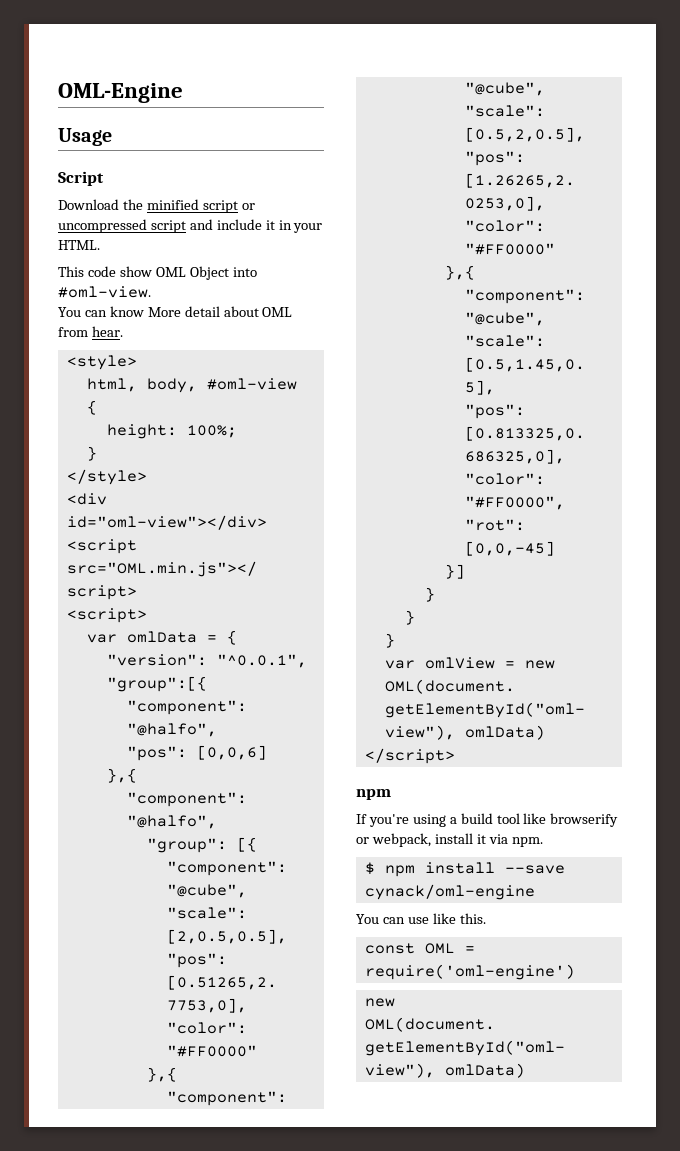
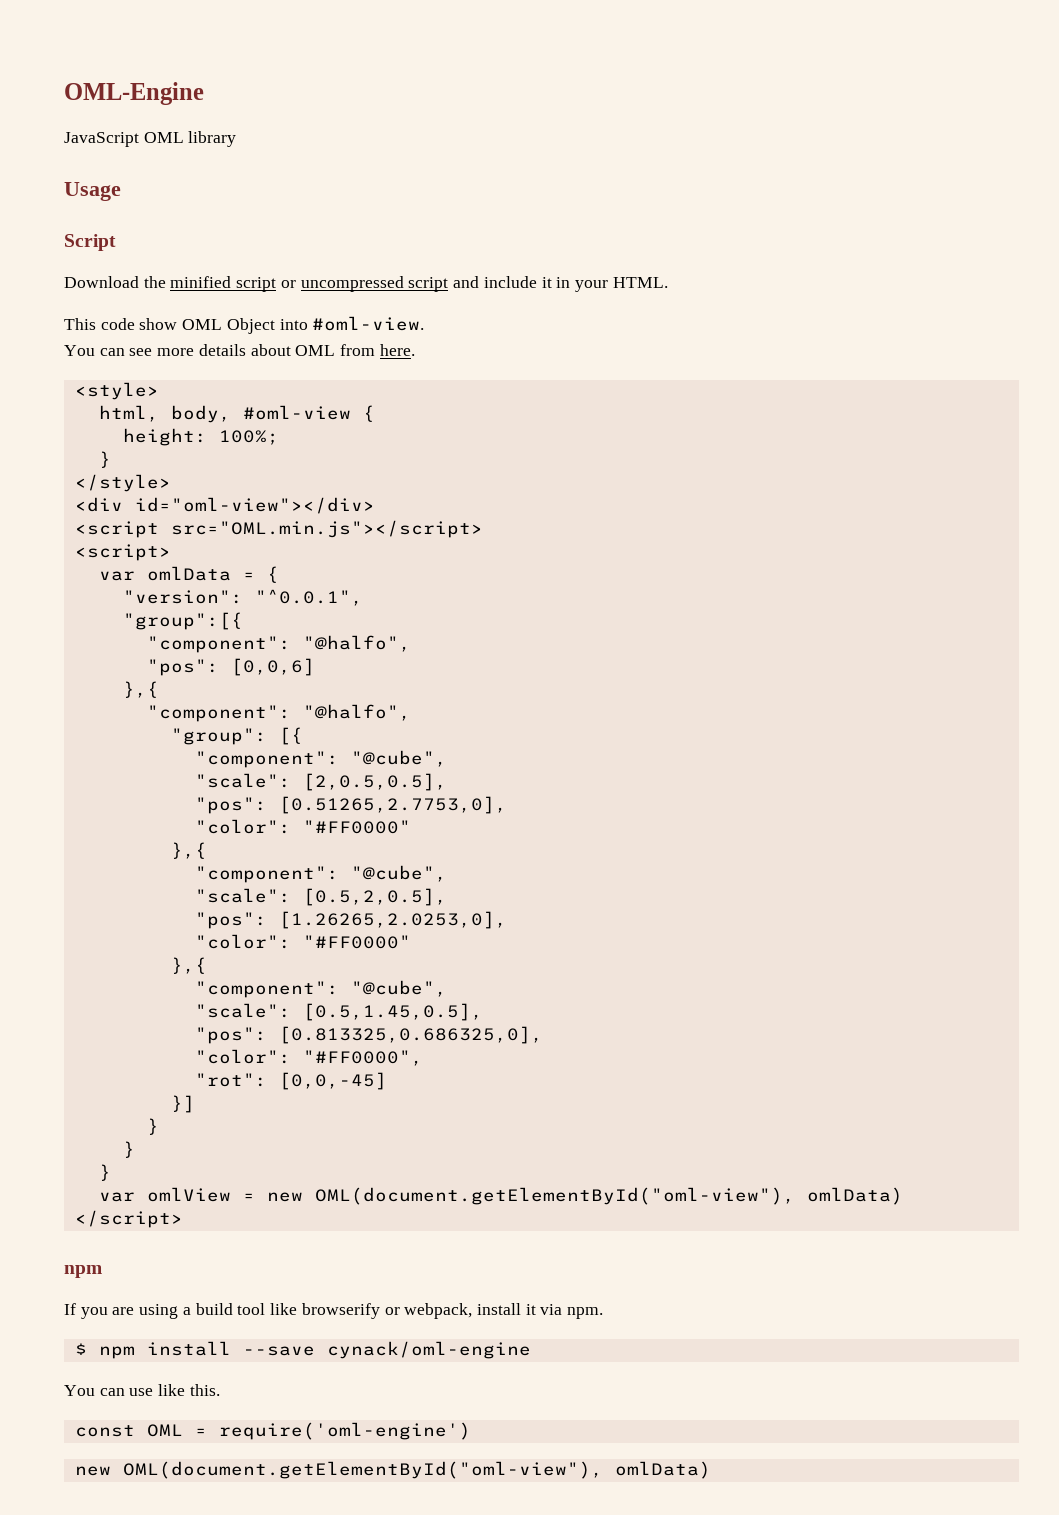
+ JavaScript OML library
- You can know More detail about OML from hear.
+ You can see more details about OML from here.
- If you're using a build tool like browserify or webpack, install it via npm.
+ If you are using a build tool like browserify or webpack, install it via npm.

